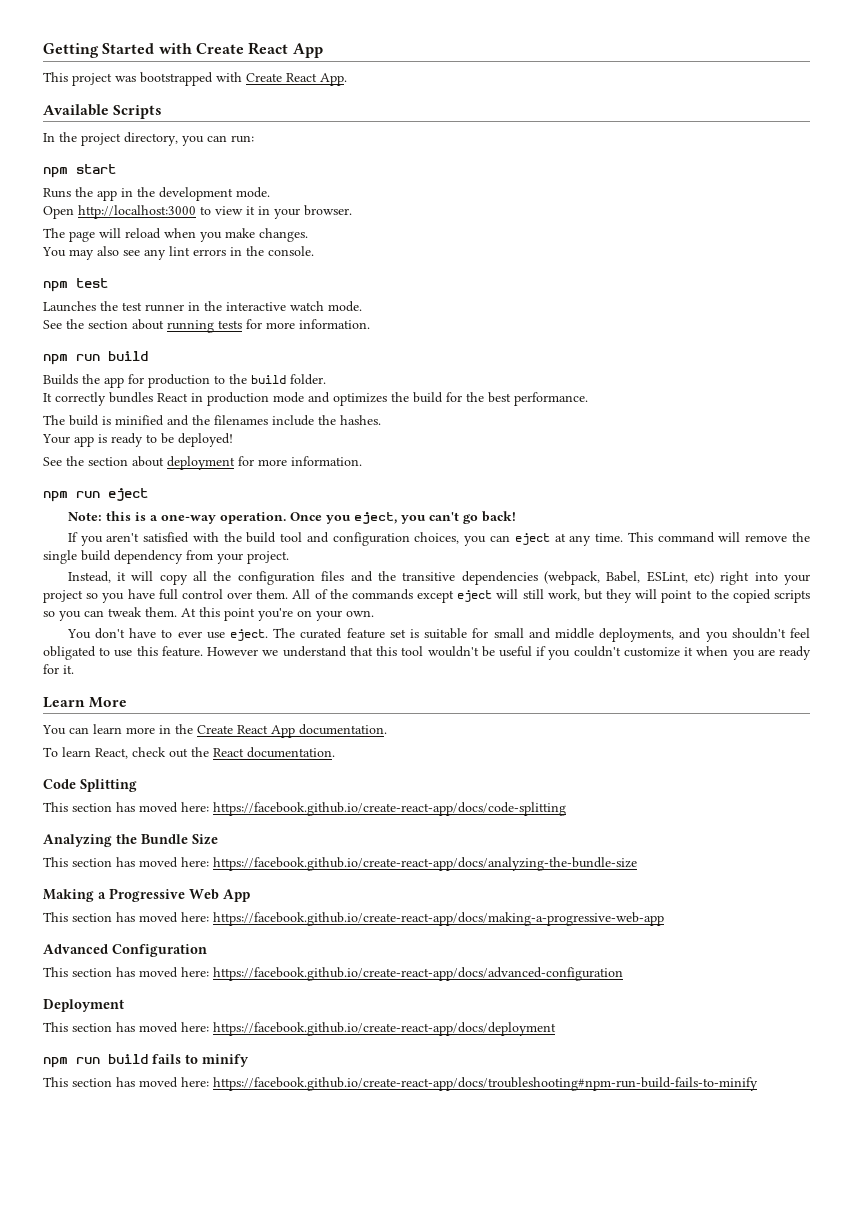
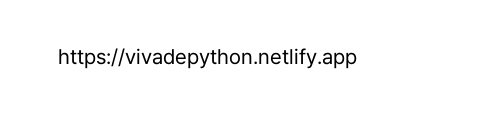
- Getting Started with Create React App
- This project was bootstrapped with Create React App.
- Available Scripts
- In the project directory, you can run:
- npm start
- Runs the app in the development mode.
- Open http://localhost:3000 to view it in your browser.
- The page will reload when you make changes.
- You may also see any lint errors in the console.
- npm test
- Launches the test runner in the interactive watch mode.
- See the section about running tests for more information.
- npm run build
- Builds the app for production to the build folder.
- It correctly bundles React in production mode and optimizes the build for the best performance.
- The build is minified and the filenames include the hashes.
- Your app is ready to be deployed!
- See the section about deployment for more information.
- npm run eject
- Note: this is a one-way operation. Once you eject, you can't go back!
- If you aren't satisfied with the build tool and configuration choices, you can eject at any time. This command will remove the single build dependency from your project.
- Instead, it will copy all the configuration files and the transitive dependencies (webpack, Babel, ESLint, etc) right into your project so you have full control over them. All of the commands except eject will still work, but they will point to the copied scripts so you can tweak them. At this point you're on your own.
- You don't have to ever use eject. The curated feature set is suitable for small and middle deployments, and you shouldn't feel obligated to use this feature. However we understand that this tool wouldn't be useful if you couldn't customize it when you are ready for it.
- Learn More
- You can learn more in the Create React App documentation.
- To learn React, check out the React documentation.
- Code Splitting
- This section has moved here: https://facebook.github.io/create-react-app/docs/code-splitting
- Analyzing the Bundle Size
- This section has moved here: https://facebook.github.io/create-react-app/docs/analyzing-the-bundle-size
- Making a Progressive Web App
- This section has moved here: https://facebook.github.io/create-react-app/docs/making-a-progressive-web-app
- Advanced Configuration
- This section has moved here: https://facebook.github.io/create-react-app/docs/advanced-configuration
- Deployment
- This section has moved here: https://facebook.github.io/create-react-app/docs/deployment
- npm run build fails to minify
- This section has moved here: https://facebook.github.io/create-react-app/docs/troubleshooting#npm-run-build-fails-to-minify
+ https://vivadepython.netlify.app

